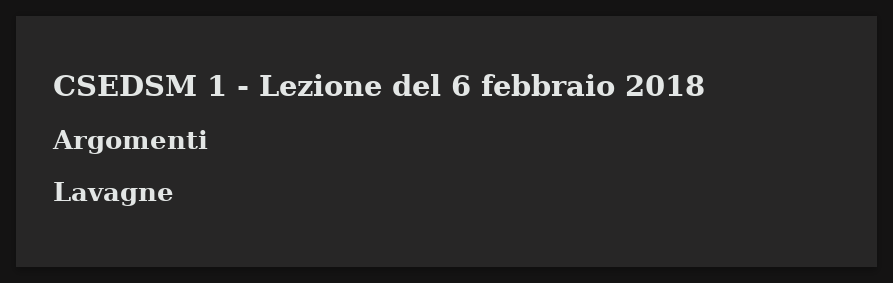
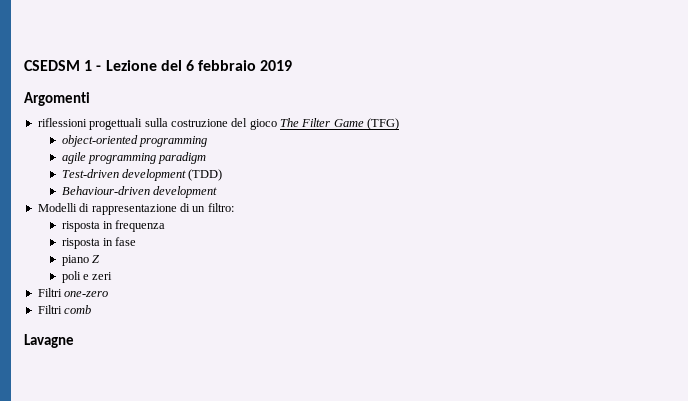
- CSEDSM 1 - Lezione del 6 febbraio 2018
+ CSEDSM 1 - Lezione del 6 febbraio 2019
+ riflessioni progettuali sulla costruzione del gioco The Filter Game (TFG)
+ object-oriented programming
+ agile programming paradigm
+ Test-driven development (TDD)
+ Behaviour-driven development
+ Modelli di rappresentazione di un filtro:
+ risposta in frequenza
+ risposta in fase
+ piano Z
+ poli e zeri
+ Filtri one-zero
+ Filtri comb

